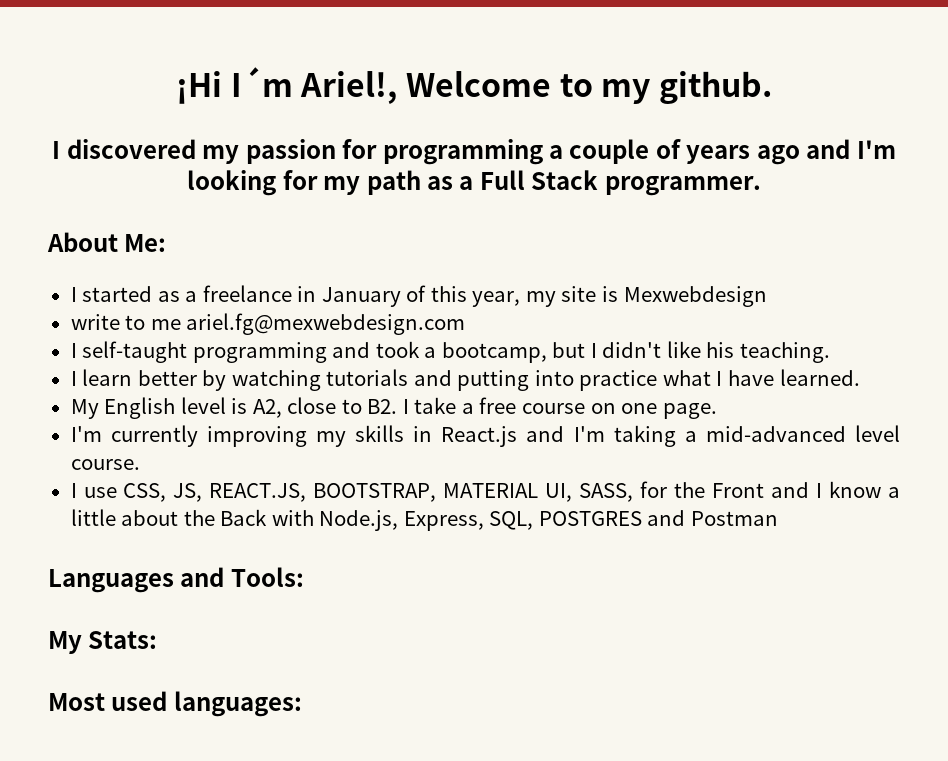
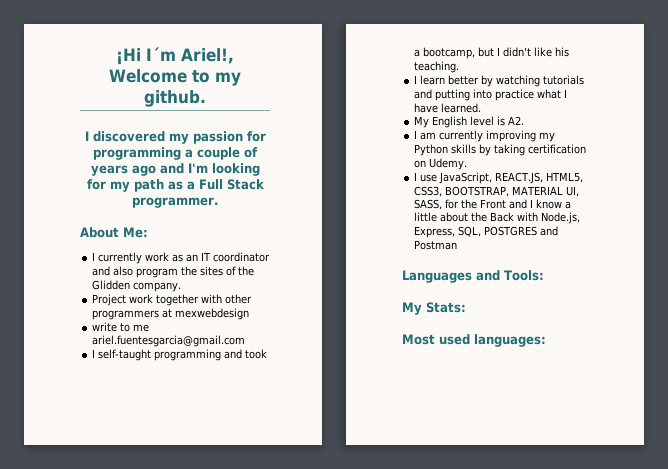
- I started as a freelance in January of this year, my site is Mexwebdesign
+ I currently work as an IT coordinator and also program the sites of the Glidden company.
+ Project work together with other programmers at mexwebdesign
- write to me ariel.fg@mexwebdesign.com
+ write to me ariel.fuentesgarcia@gmail.com
- My English level is A2, close to B2. I take a free course on one page.
- I'm currently improving my skills in React.js and I'm taking a mid-advanced level course.
- I use CSS, JS, REACT.JS, BOOTSTRAP, MATERIAL UI, SASS, for the Front and I know a little about the Back with Node.js, Express, SQL, POSTGRES and Postman
+ My English level is A2.
+ I am currently improving my Python skills by taking certification on Udemy.
+ I use JavaScript, REACT.JS, HTML5, CSS3, BOOTSTRAP, MATERIAL UI, SASS, for the Front and I know a little about the Back with Node.js, Express, SQL, POSTGRES and Postman

